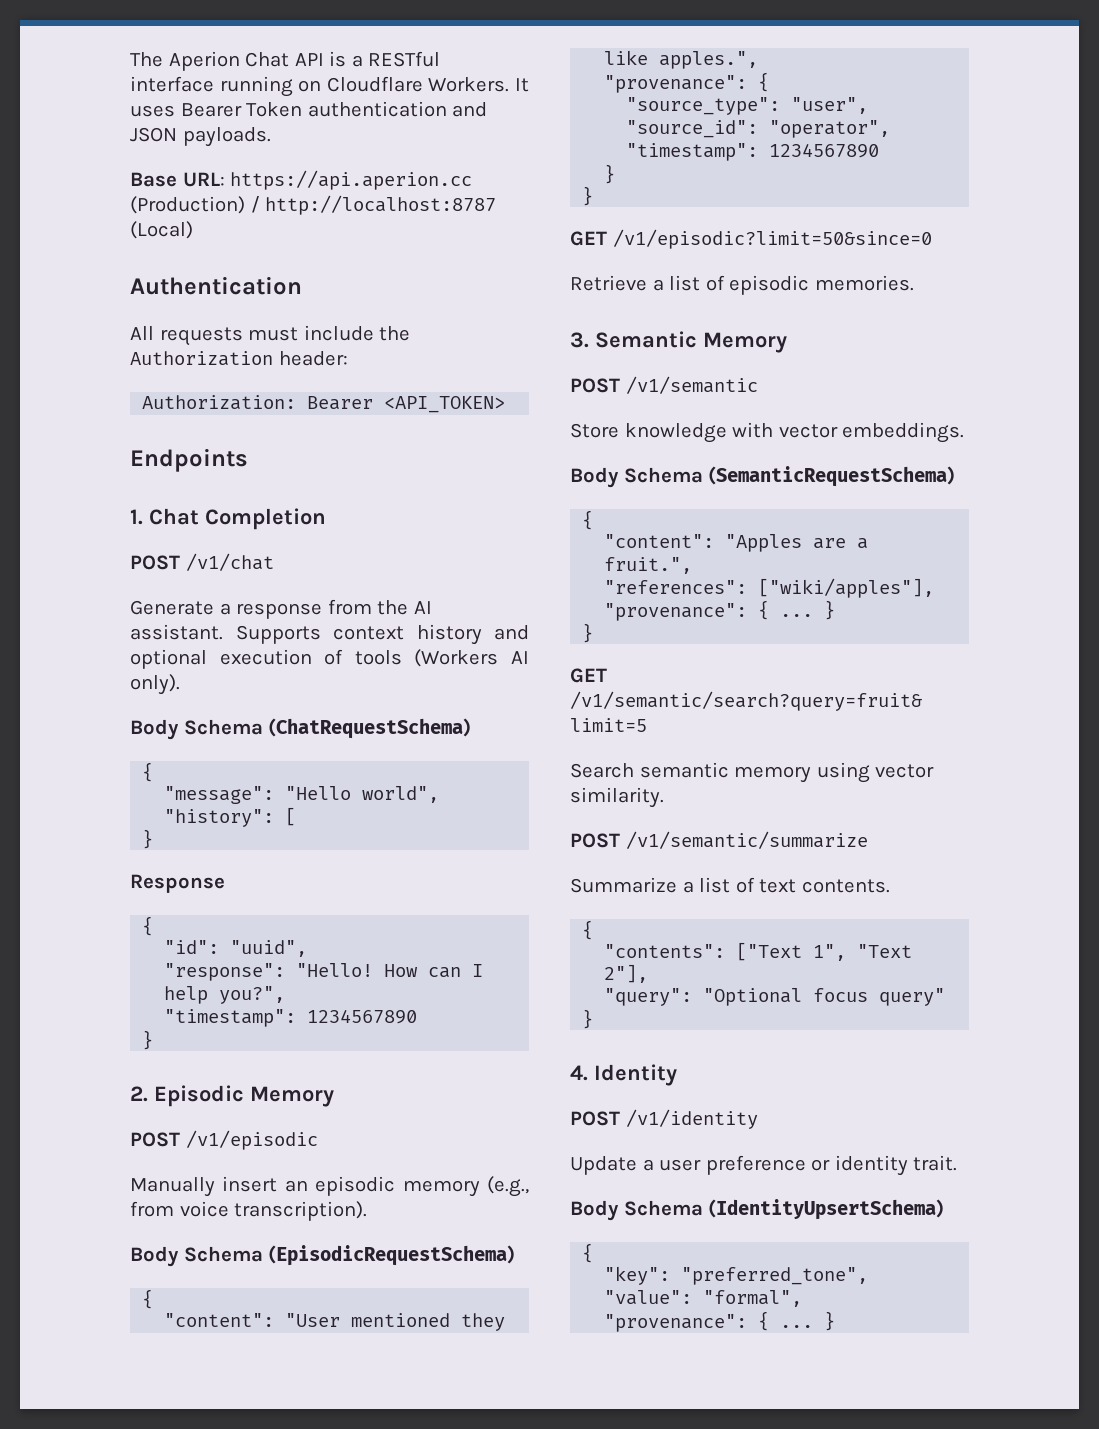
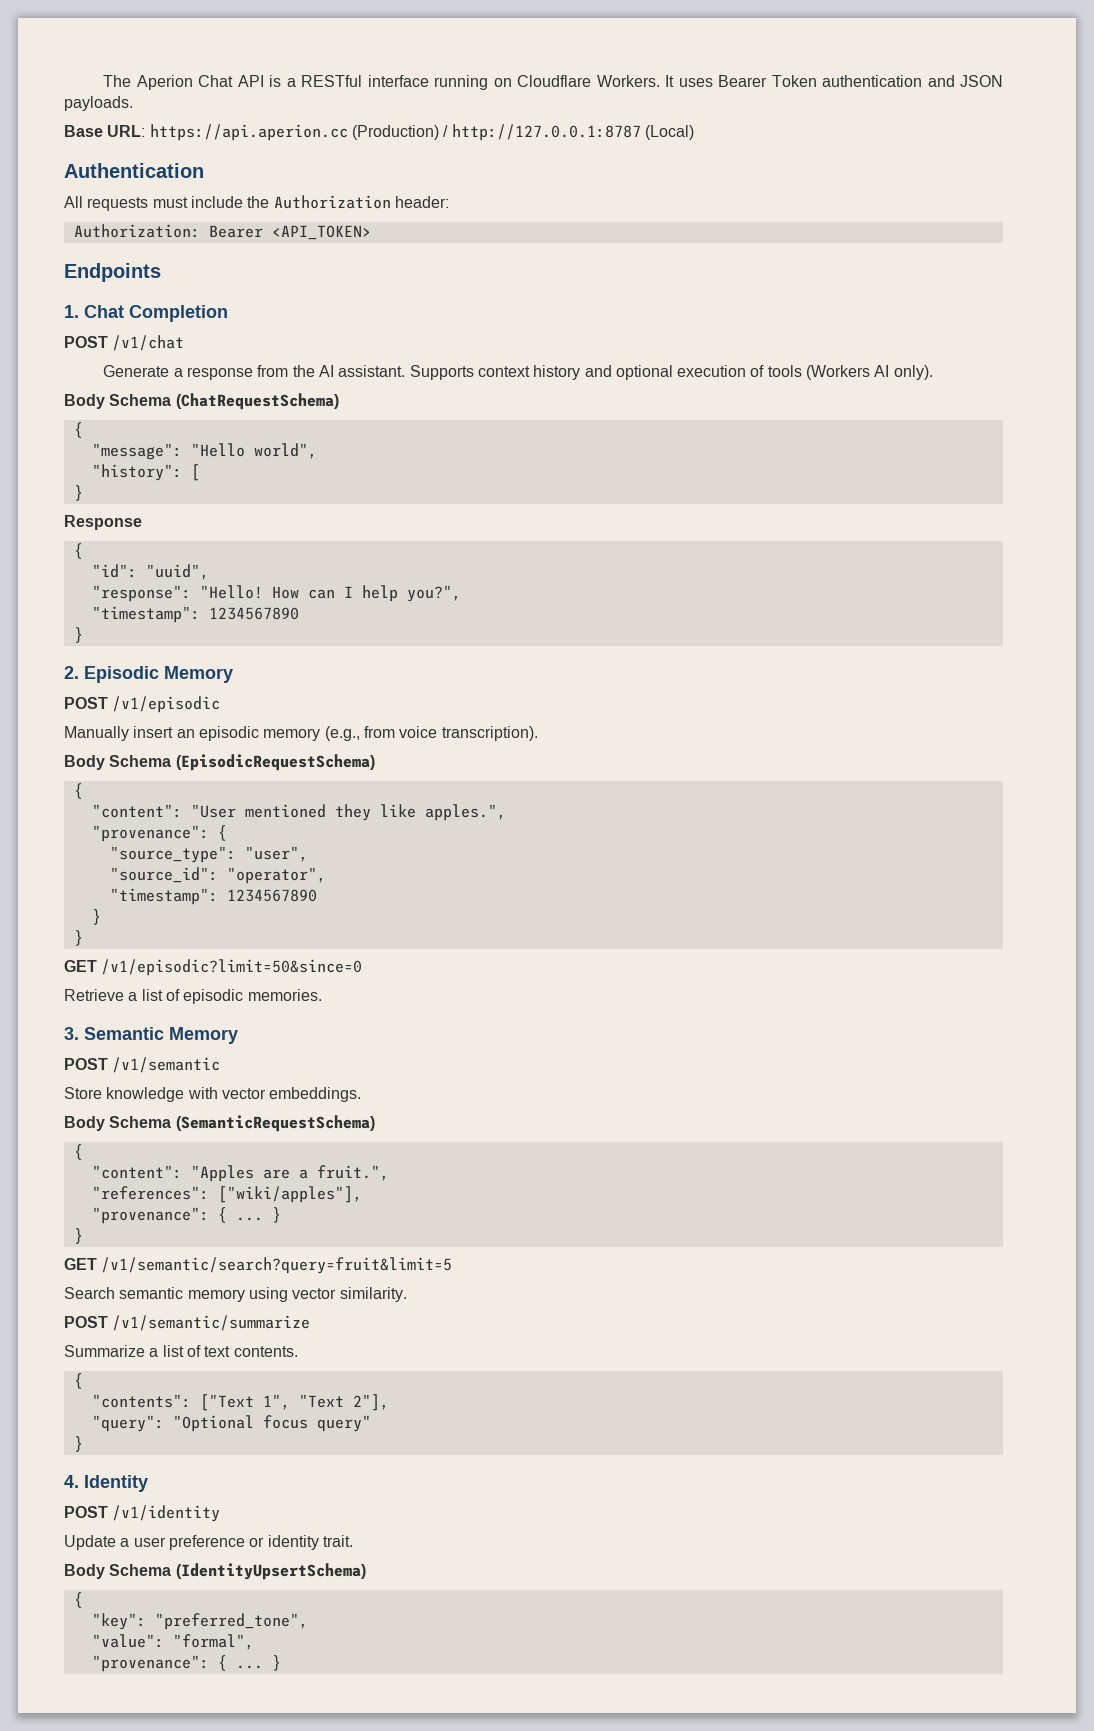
- Base URL: https://api.aperion.cc (Production) / http://localhost:8787 (Local)
+ Base URL: https://api.aperion.cc (Production) / http://127.0.0.1:8787 (Local)

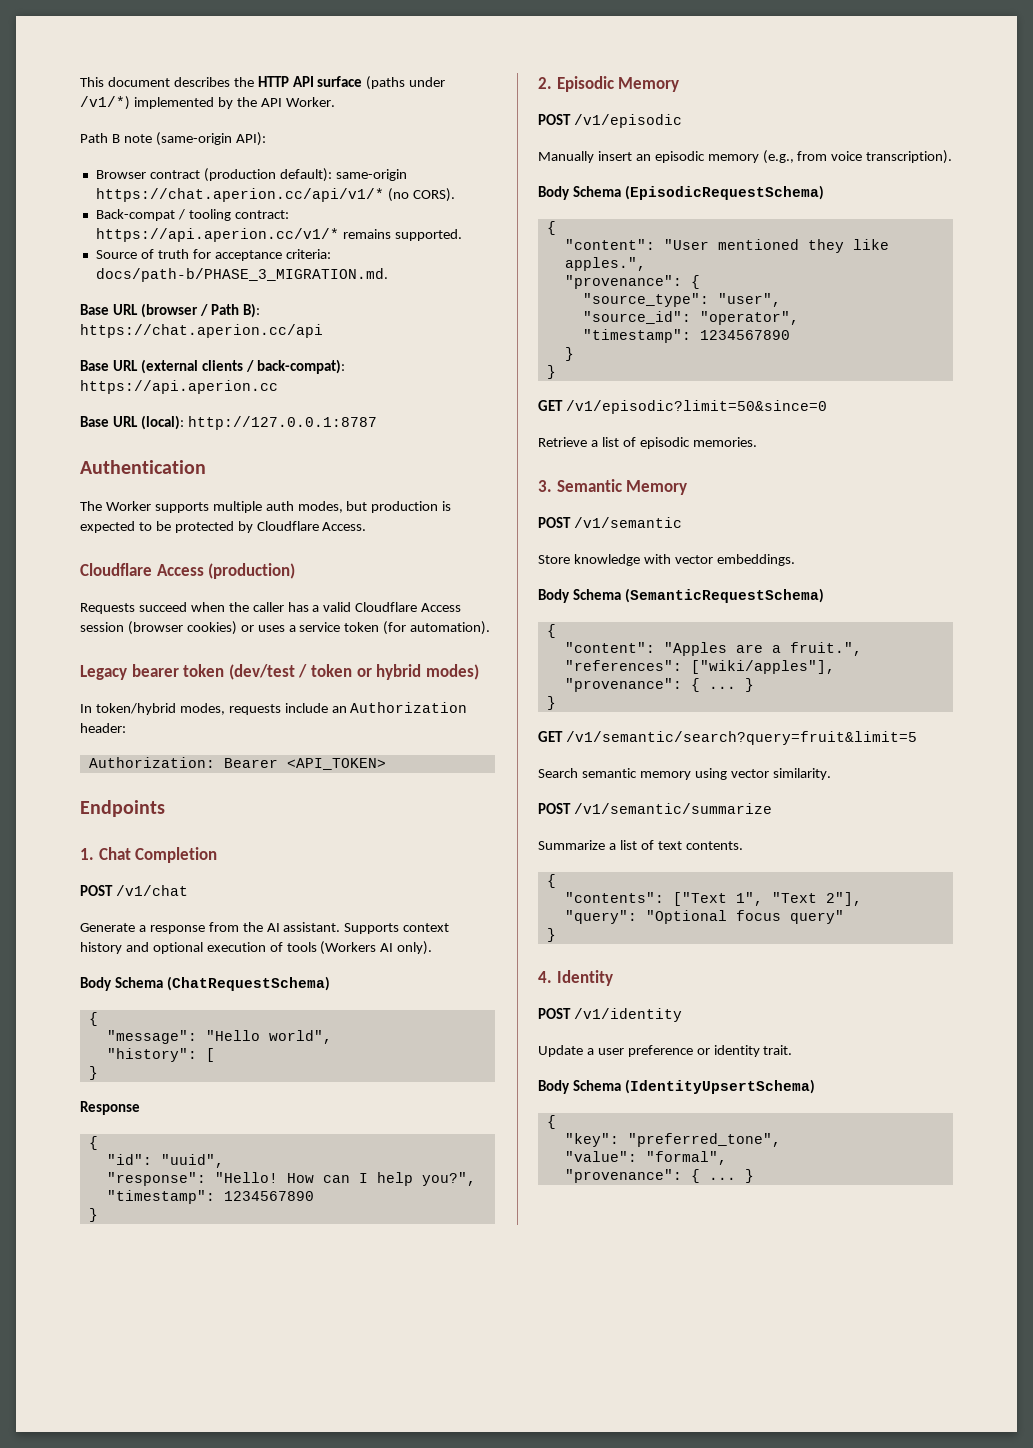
- The Aperion Chat API is a RESTful interface running on Cloudflare Workers. It uses Bearer Token authentication and JSON payloads.
- Base URL: https://api.aperion.cc (Production) / http://127.0.0.1:8787 (Local)
+ This document describes the HTTP API surface (paths under /v1/*) implemented by the API Worker.
+ Path B note (same-origin API):
+ Browser contract (production default): same-origin https://chat.aperion.cc/api/v1/* (no CORS).
+ Back-compat / tooling contract: https://api.aperion.cc/v1/* remains supported.
+ Source of truth for acceptance criteria: docs/path-b/PHASE_3_MIGRATION.md.
+ Base URL (browser / Path B): https://chat.aperion.cc/api
+ Base URL (external clients / back-compat): https://api.aperion.cc
+ Base URL (local): http://127.0.0.1:8787
- All requests must include the Authorization header:
+ The Worker supports multiple auth modes, but production is expected to be protected by Cloudflare Access.
+ Cloudflare Access (production)
+ Requests succeed when the caller has a valid Cloudflare Access session (browser cookies) or uses a service token (for automation).
+ Legacy bearer token (dev/test / token or hybrid modes)
+ In token/hybrid modes, requests include an Authorization header:

